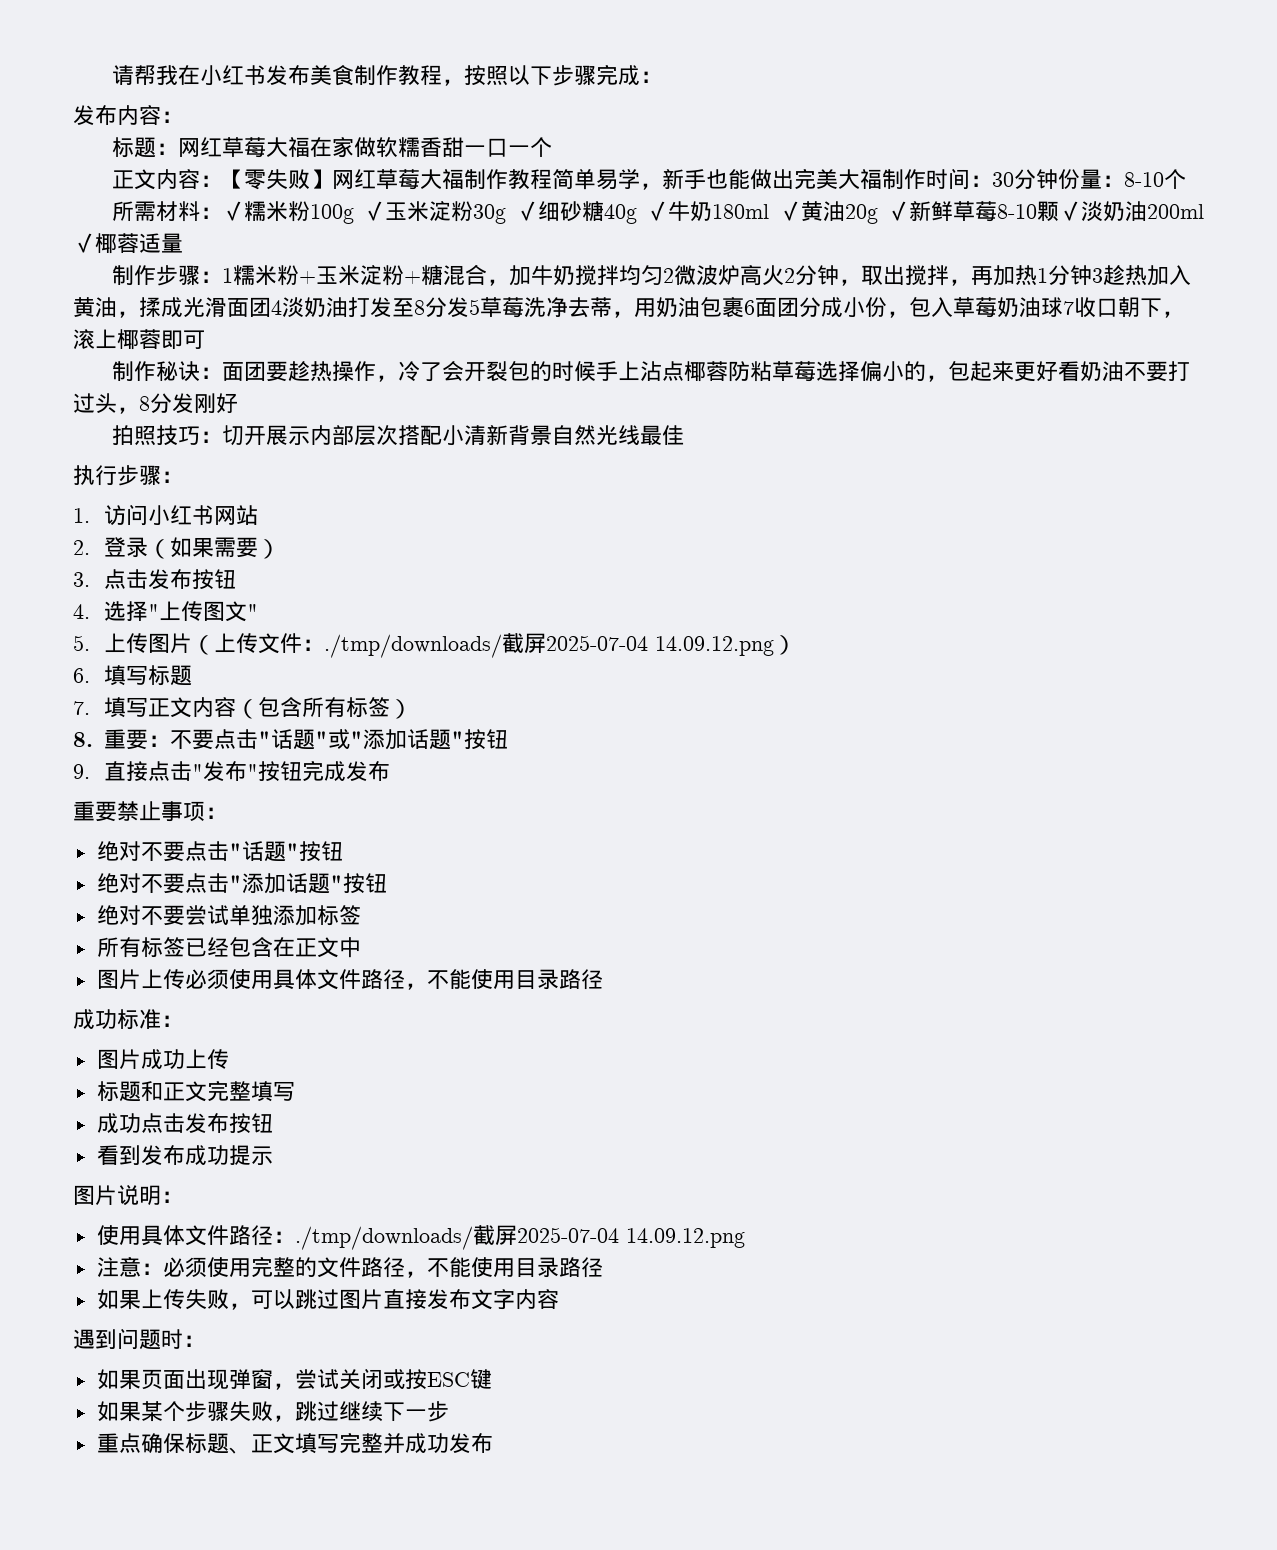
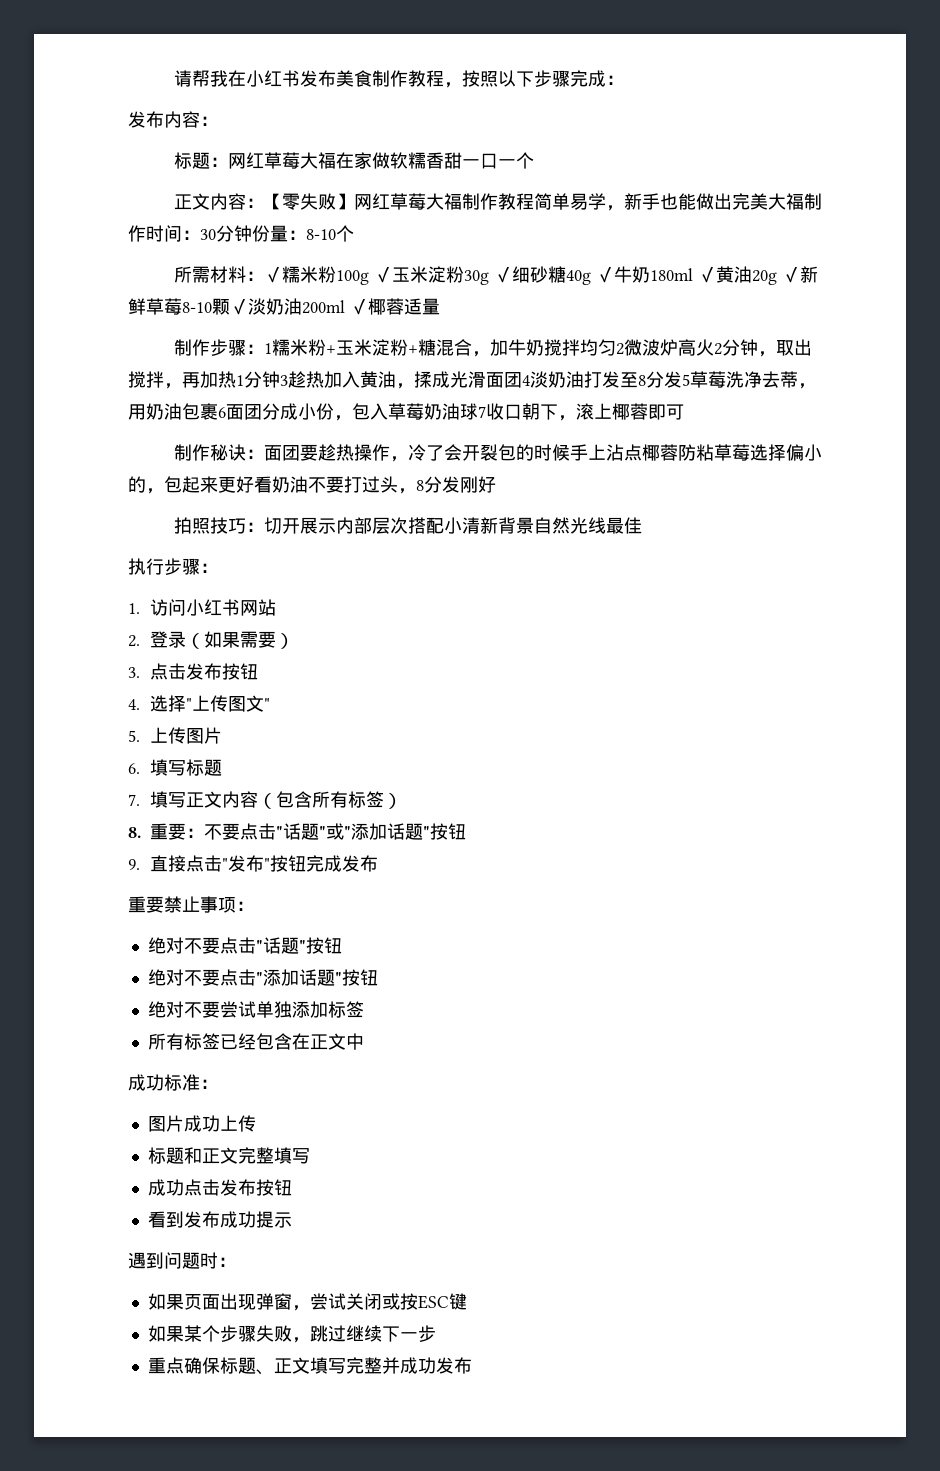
- 5.上传图片（上传文件：./tmp/downloads/截屏2025-07-04 14.09.12.png）
+ 5.上传图片
- 图片上传必须使用具体文件路径，不能使用目录路径
- 图片说明：
- 使用具体文件路径：./tmp/downloads/截屏2025-07-04 14.09.12.png
- 注意：必须使用完整的文件路径，不能使用目录路径
- 如果上传失败，可以跳过图片直接发布文字内容

